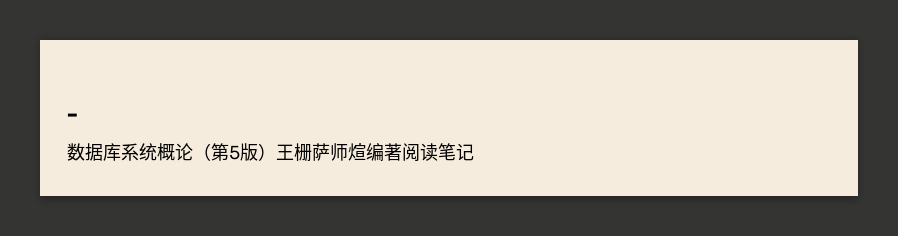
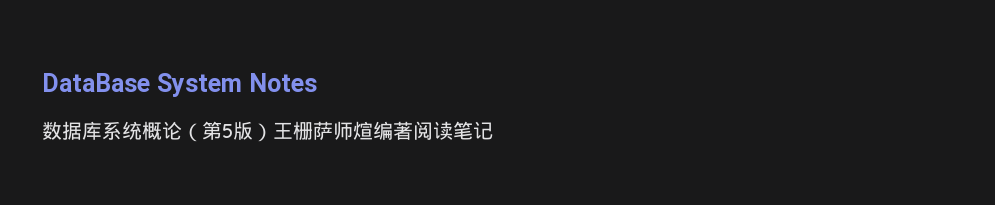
- -
+ DataBase System Notes

